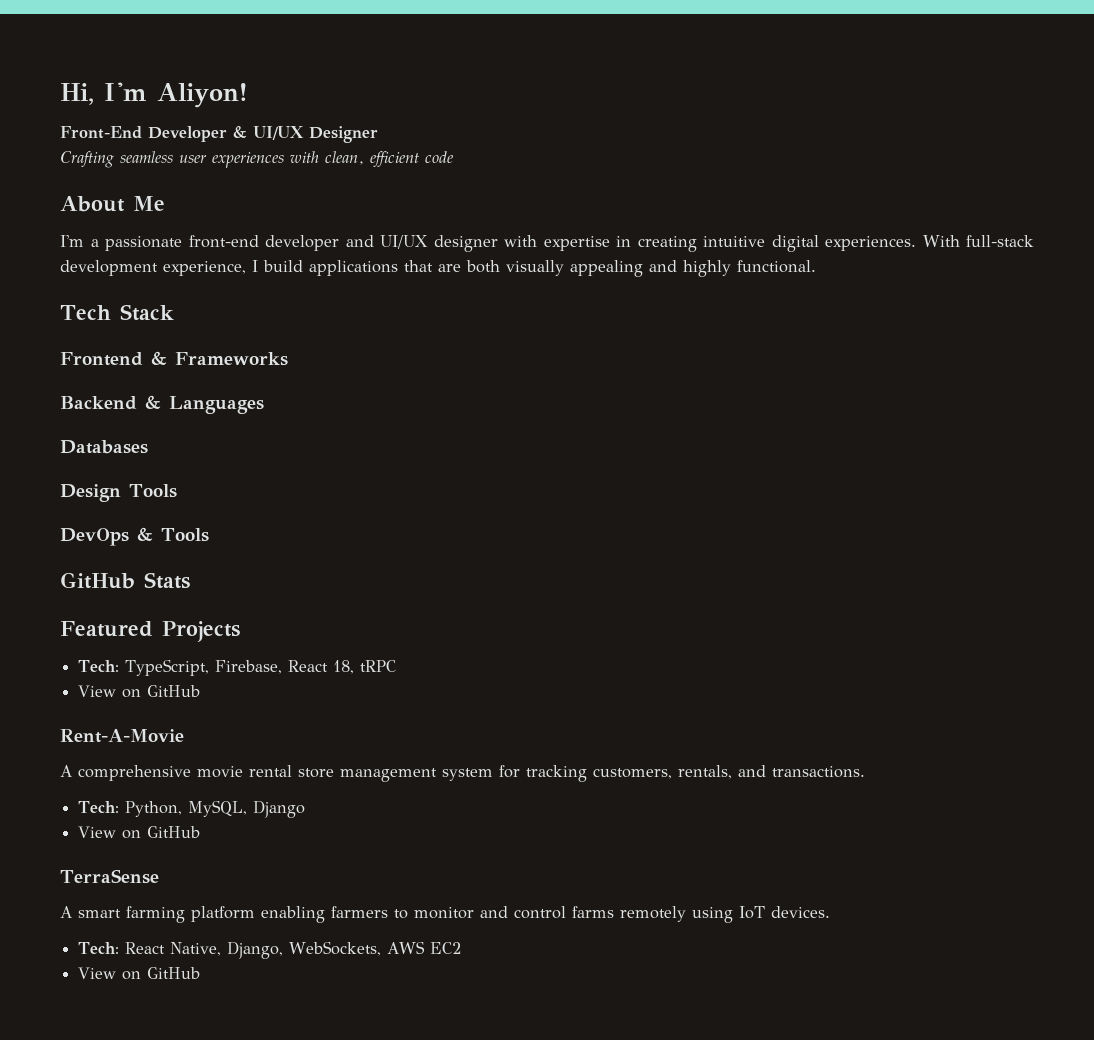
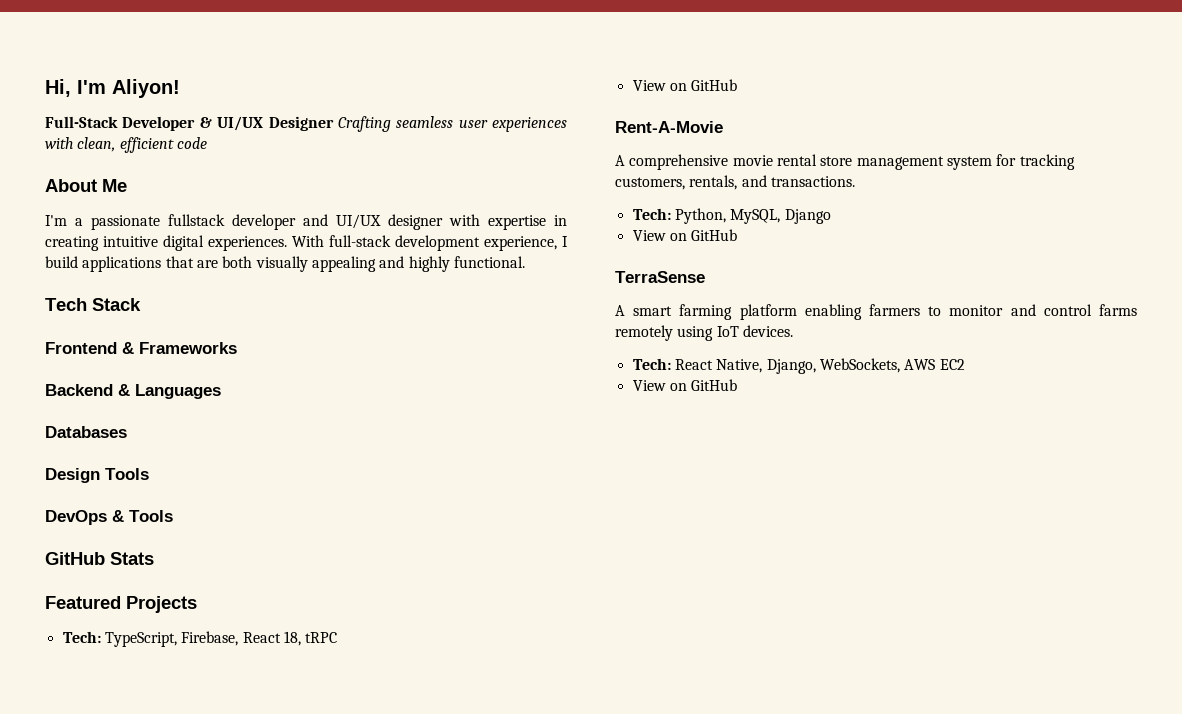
- Front-End Developer & UI/UX Designer
- Crafting seamless user experiences with clean, efficient code
+ Full-Stack Developer & UI/UX Designer Crafting seamless user experiences with clean, efficient code
- I'm a passionate front-end developer and UI/UX designer with expertise in creating intuitive digital experiences.
+ I'm a passionate fullstack developer and UI/UX designer with expertise in creating intuitive digital experiences.

